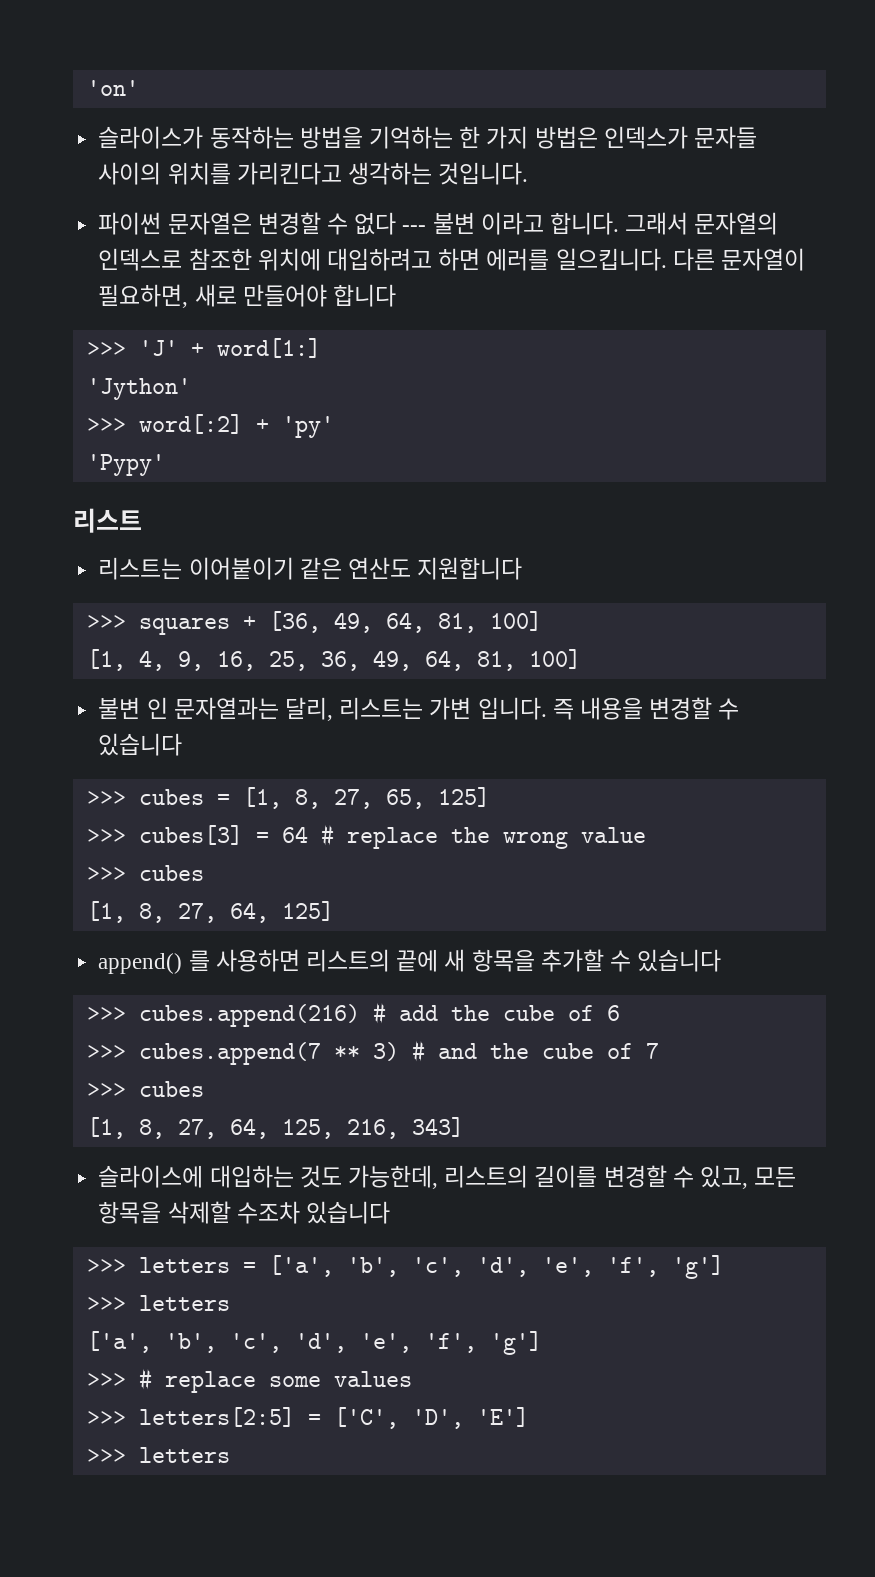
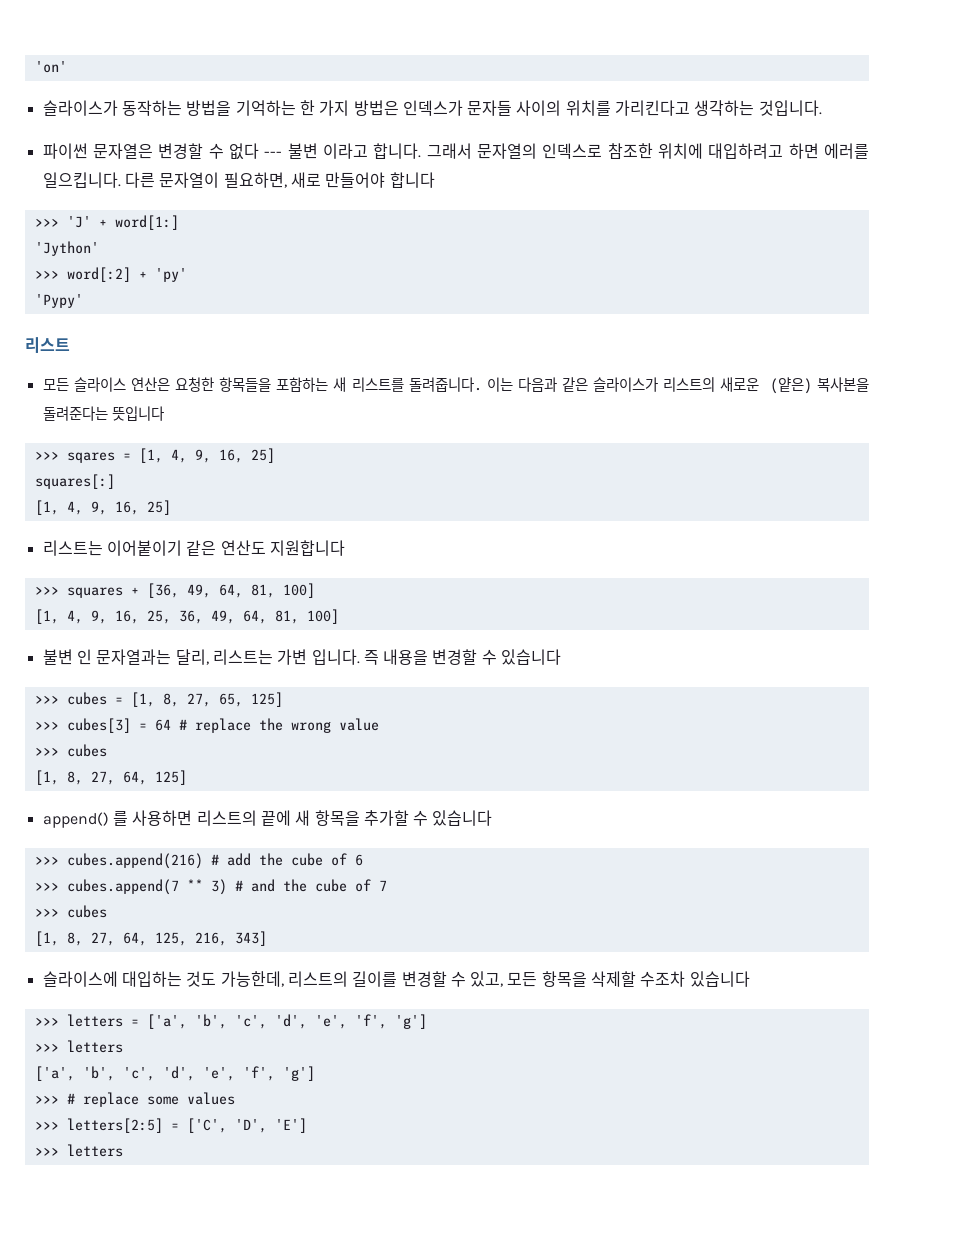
+ 모든 슬라이스 연산은 요청한 항목들을 포함하는 새 리스트를 돌려줍니다. 이는 다음과 같은 슬라이스가 리스트의 새로운 (얕은) 복사본을 돌려준다는 뜻입니다
+ >>> sqares = [1, 4, 9, 16, 25]
+ squares[:]
+ [1, 4, 9, 16, 25]

